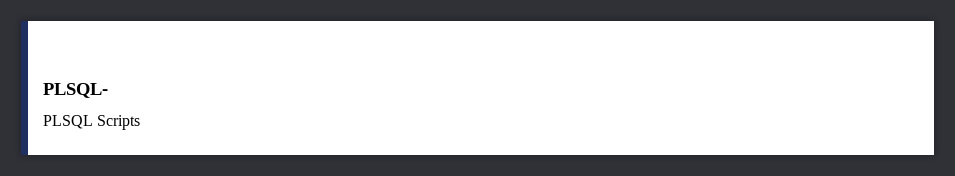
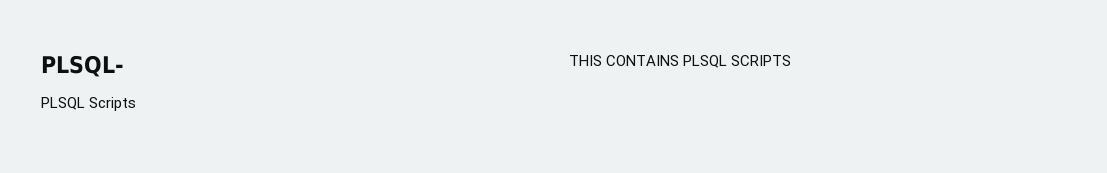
+ THIS CONTAINS PLSQL SCRIPTS

